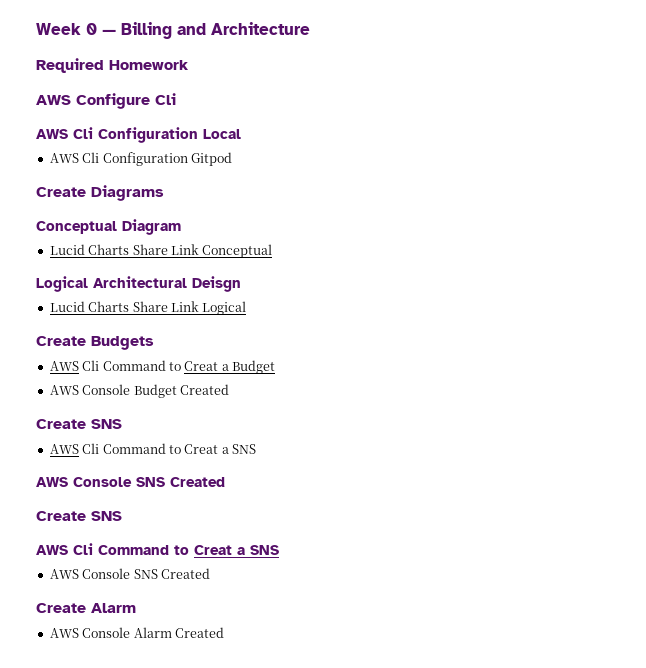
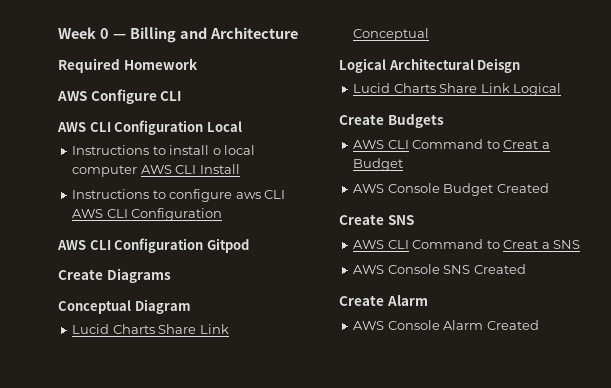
- AWS Configure Cli
- AWS Cli Configuration Local
+ AWS Configure CLI
+ AWS CLI Configuration Local
- AWS Cli Configuration Gitpod
+ Instructions to install o local computer AWS CLI Install
+ Instructions to configure aws CLI AWS CLI Configuration
+ AWS CLI Configuration Gitpod
- AWS Cli Command to Creat a Budget
+ AWS CLI Command to Creat a Budget
  AWS Console Budget Created
  Create SNS
- AWS Cli Command to Creat a SNS
- AWS Console SNS Created
- Create SNS
- AWS Cli Command to Creat a SNS
+ AWS CLI Command to Creat a SNS

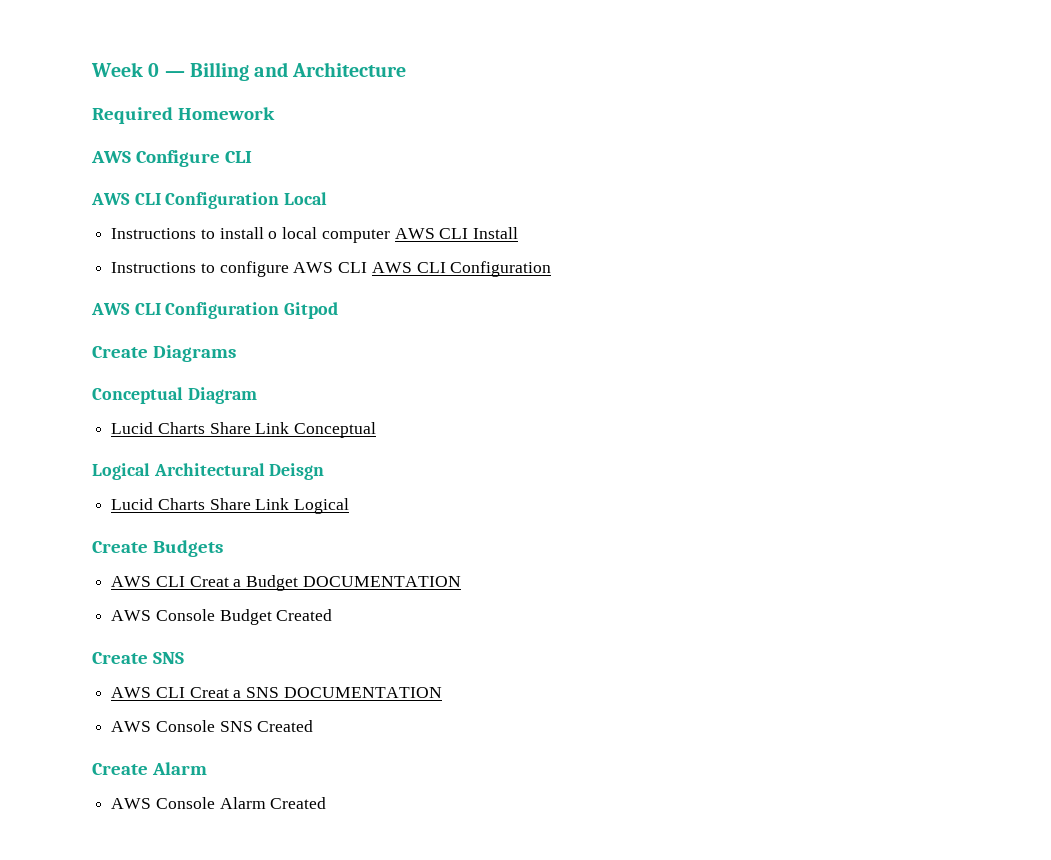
- Instructions to configure aws CLI AWS CLI Configuration
+ Instructions to configure AWS CLI AWS CLI Configuration
- AWS CLI Command to Creat a Budget
+ AWS CLI Creat a Budget DOCUMENTATION
- AWS CLI Command to Creat a SNS
+ AWS CLI Creat a SNS DOCUMENTATION

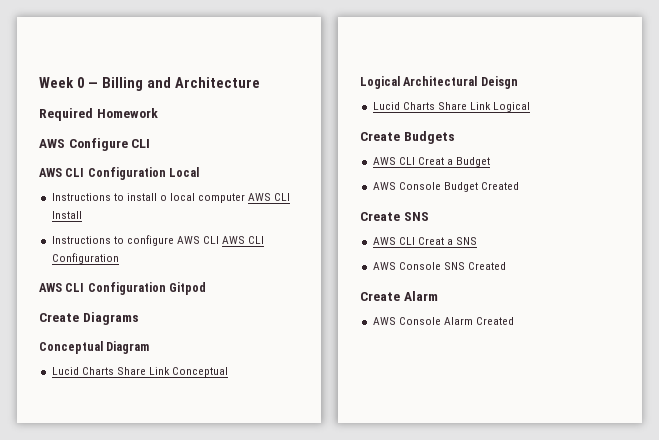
- AWS CLI Creat a Budget DOCUMENTATION
+ AWS CLI Creat a Budget
- AWS CLI Creat a SNS DOCUMENTATION
+ AWS CLI Creat a SNS

